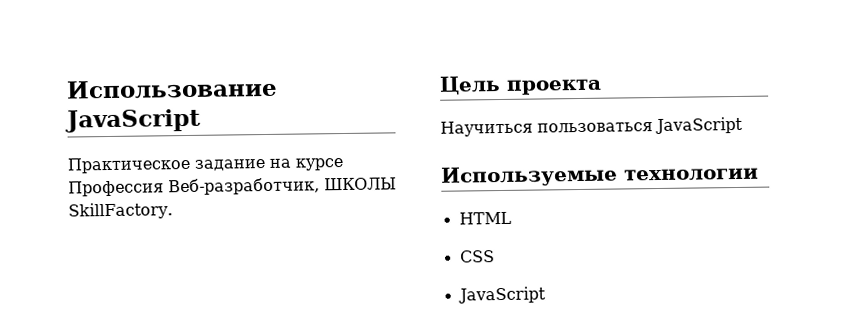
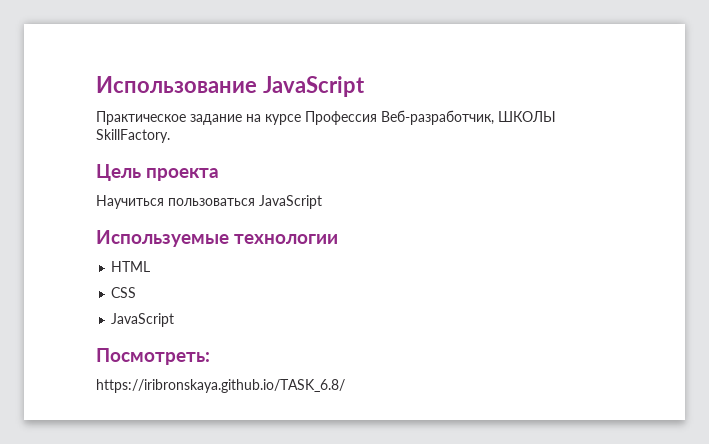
+ Посмотреть:
+ https://iribronskaya.github.io/TASK_6.8/

